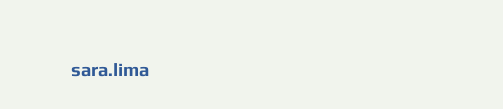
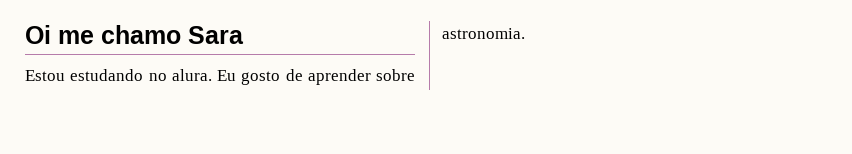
- sara.lima
+ Oi me chamo Sara
+ Estou estudando no alura. Eu gosto de aprender sobre astronomia.

